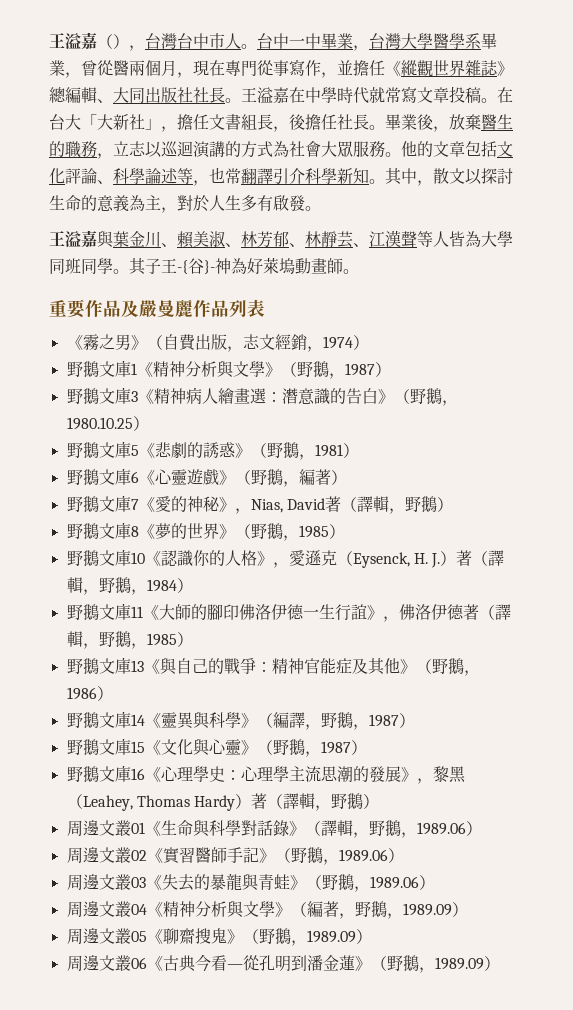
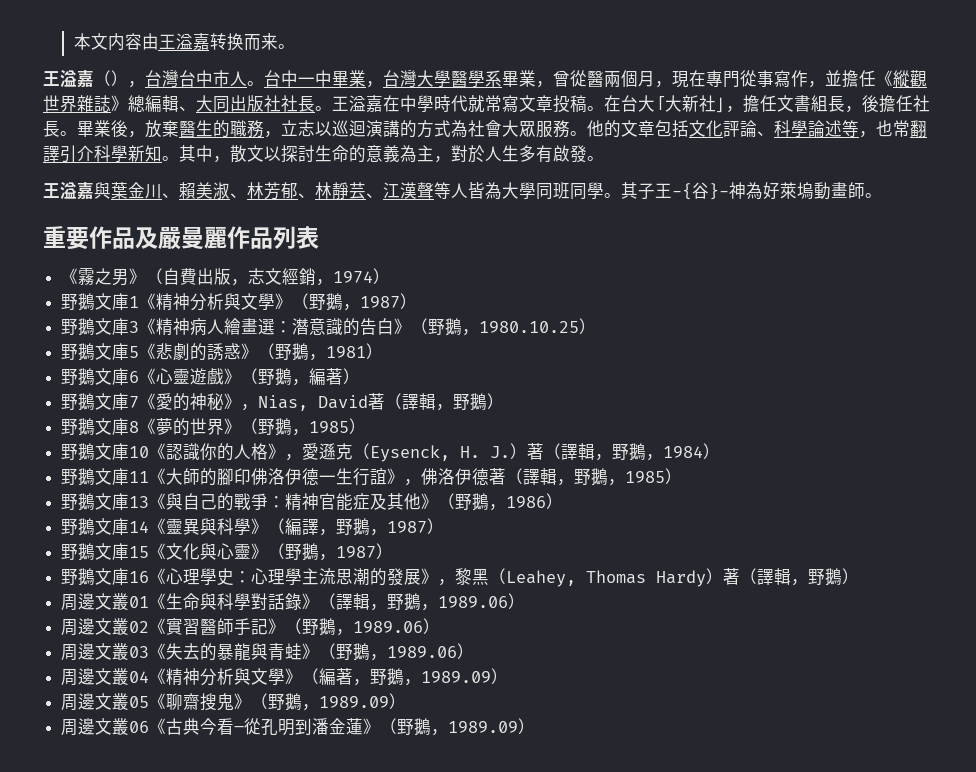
+ 本文内容由王溢嘉转换而来。

